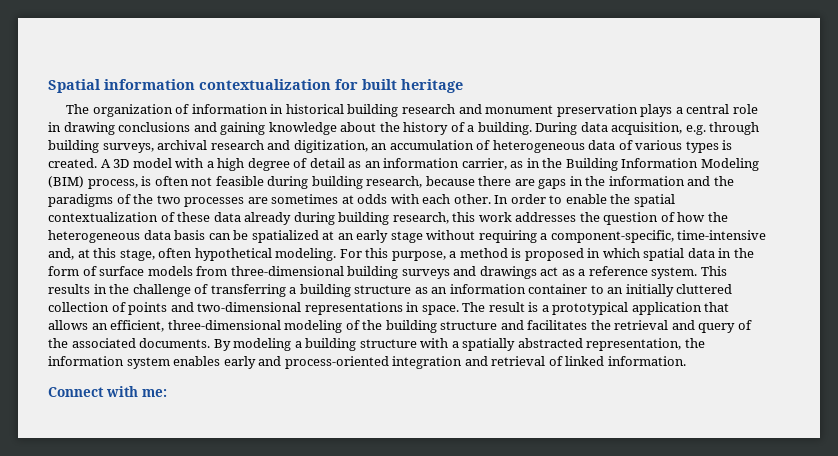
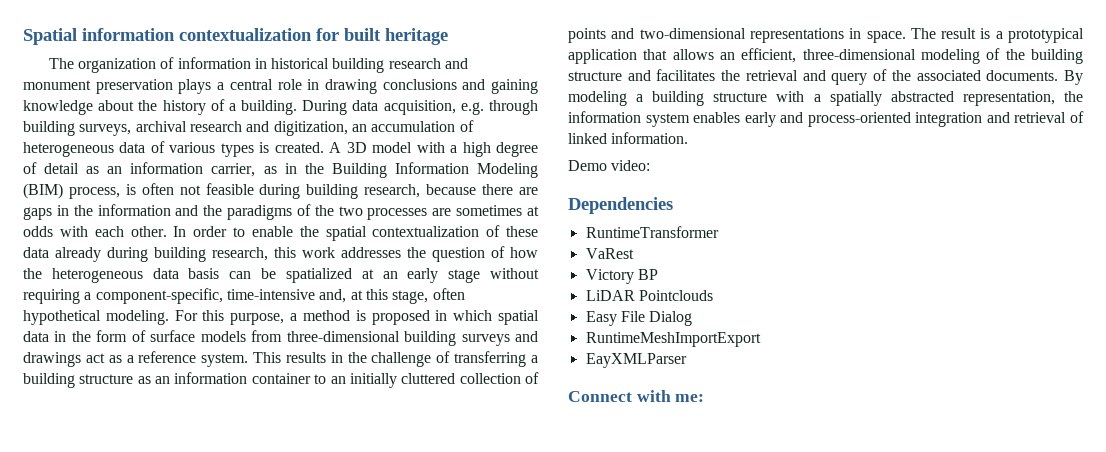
+ Demo video:
+ Dependencies
+ RuntimeTransformer
+ VaRest
+ Victory BP
+ LiDAR Pointclouds
+ Easy File Dialog
+ RuntimeMeshImportExport
+ EayXMLParser

